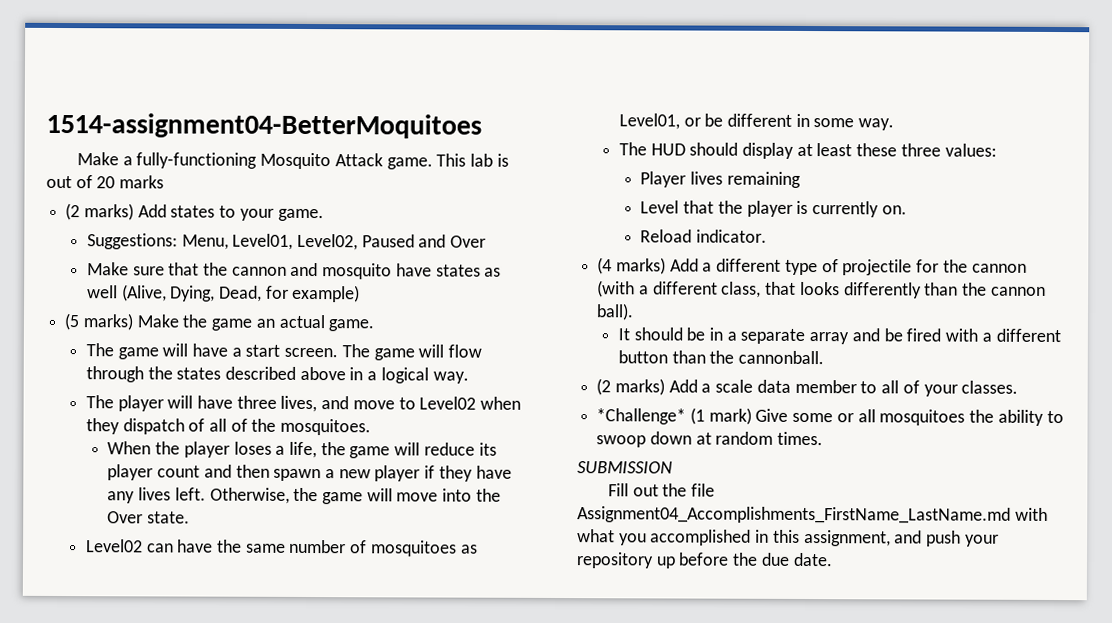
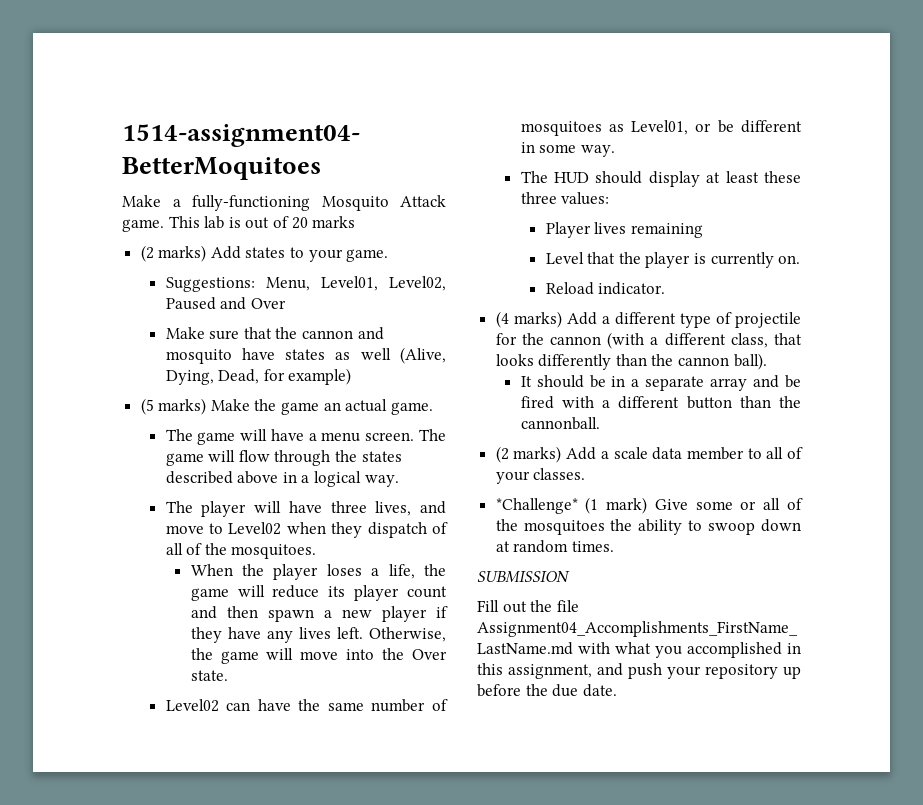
- The game will have a start screen.
+ The game will have a menu screen.
- *Challenge* (1 mark) Give some or all mosquitoes the ability to swoop down at random times.
+ *Challenge* (1 mark) Give some or all of the mosquitoes the ability to swoop down at random times.

